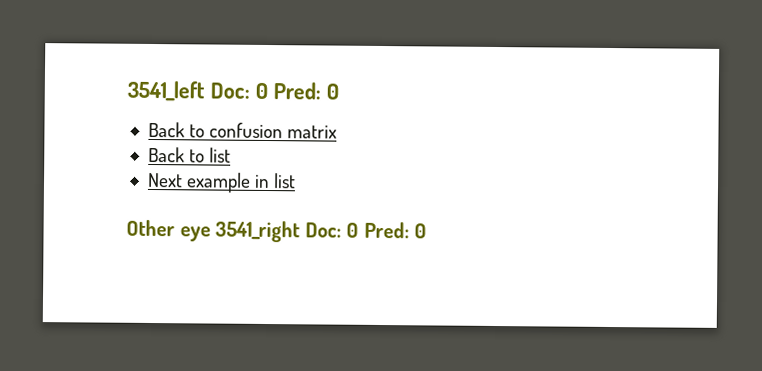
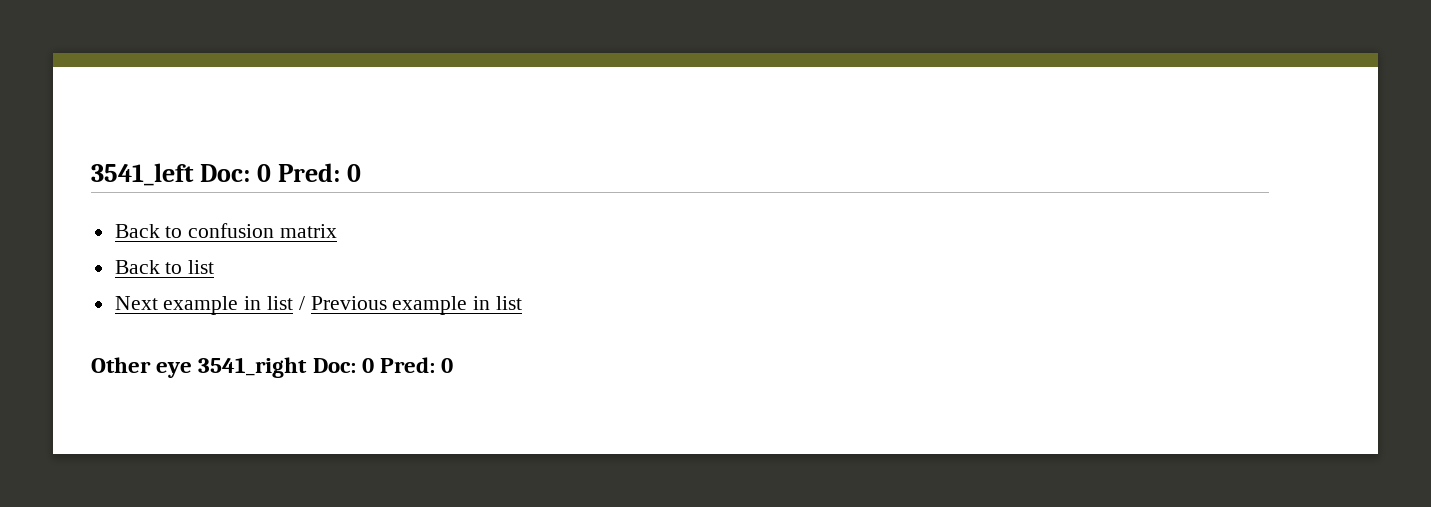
- Next example in list
+ Next example in list / Previous example in list

